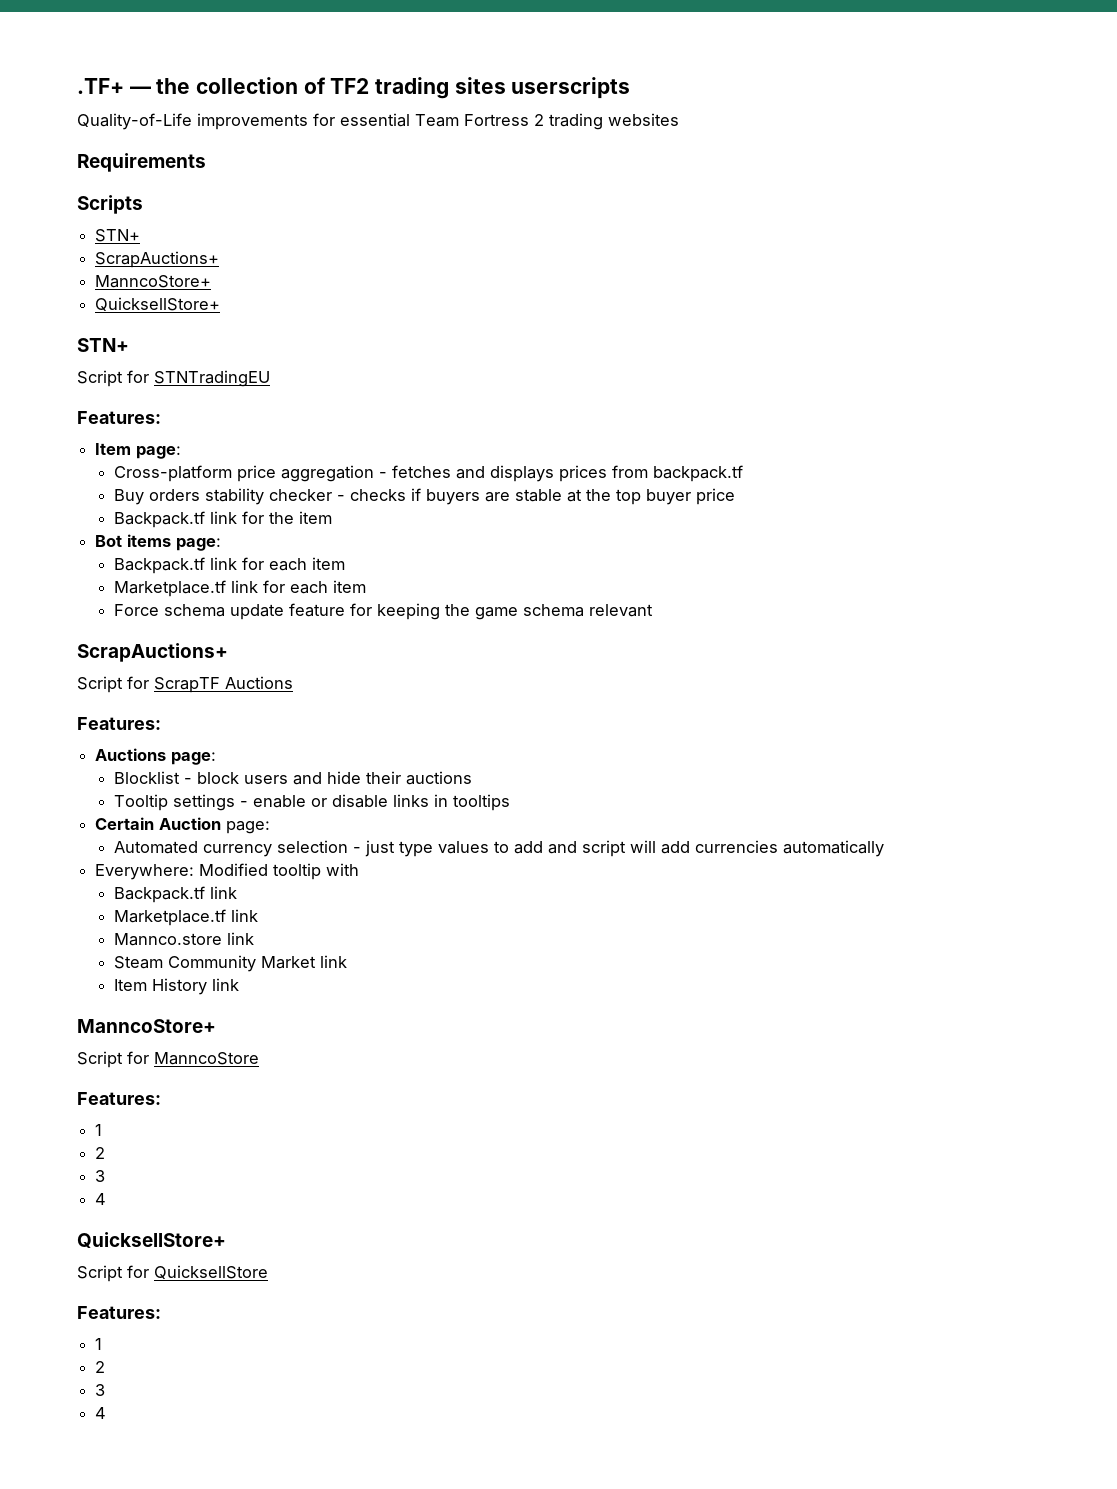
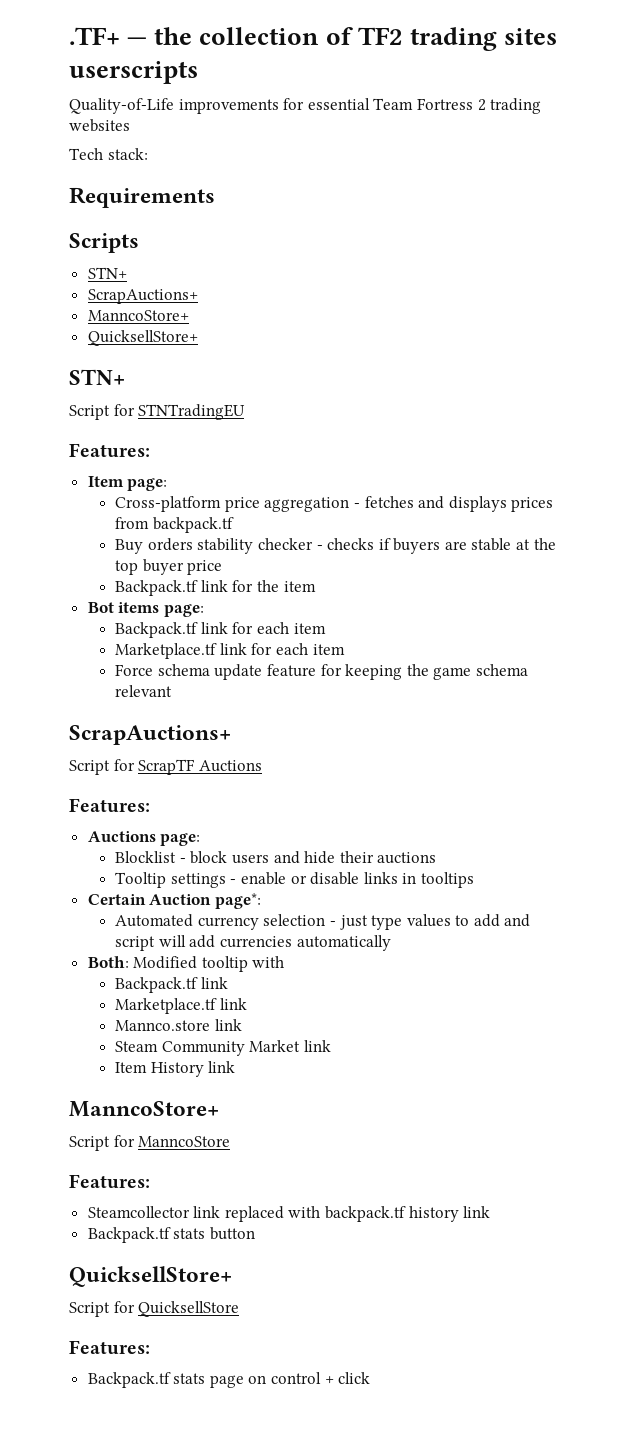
+ Tech stack:
- Certain Auction page:
+ Certain Auction page*:
- Everywhere: Modified tooltip with
+ Both: Modified tooltip with
  Script for ManncoStore
  Features:
- 1
- 2
- 3
- 4
+ Steamcollector link replaced with backpack.tf history link
+ Backpack.tf stats button
  Script for QuicksellStore
  Features:
- 1
- 2
- 3
- 4
+ Backpack.tf stats page on control + click

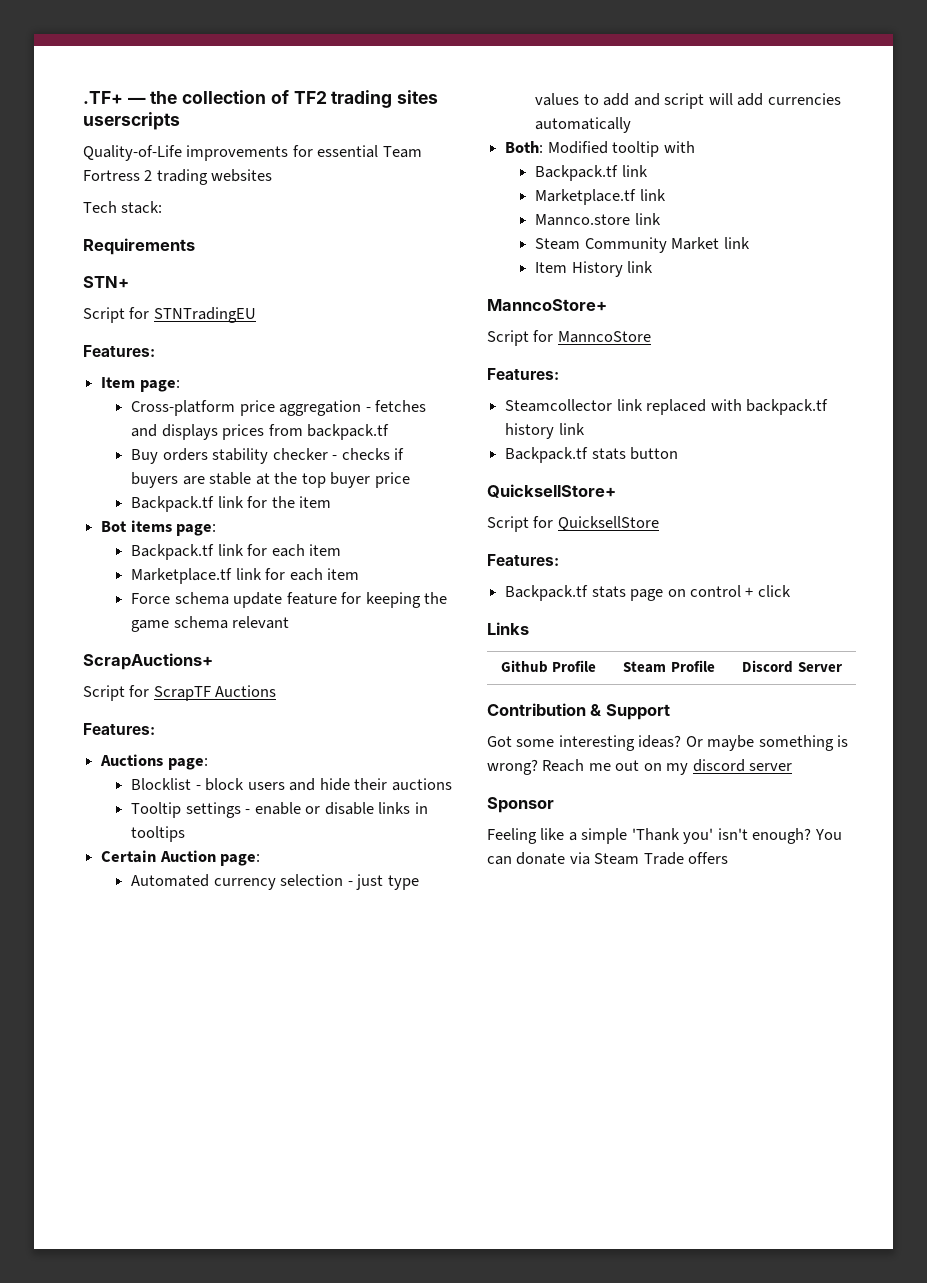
- Scripts
- STN+
- ScrapAuctions+
- ManncoStore+
- QuicksellStore+
- Certain Auction page*:
+ Certain Auction page:
+ Links
+ Github Profile | Steam Profile | Discord Server
+ Contribution & Support
+ Got some interesting ideas? Or maybe something is wrong? Reach me out on my discord server
+ Sponsor
+ Feeling like a simple 'Thank you' isn't enough? You can donate via Steam Trade offers

